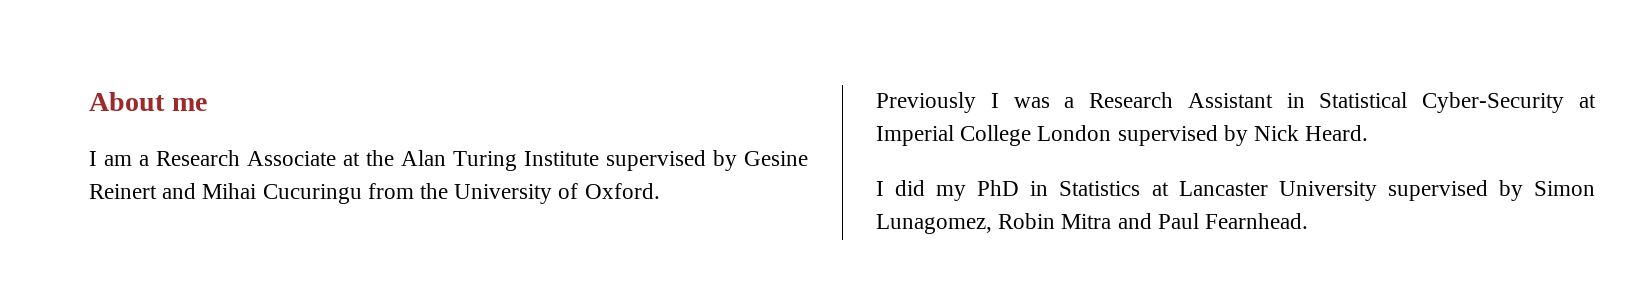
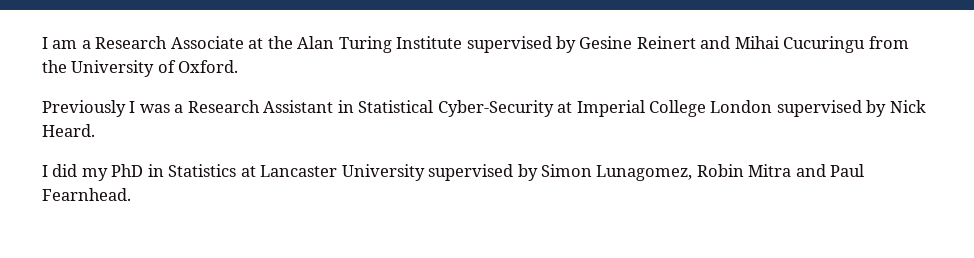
- About me

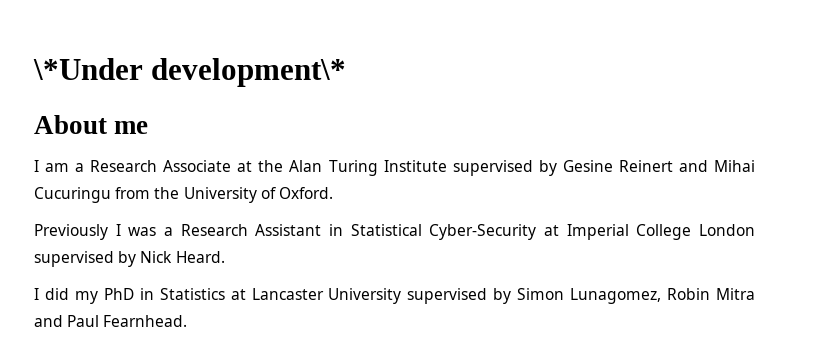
+ \*Under development\*
+ About me

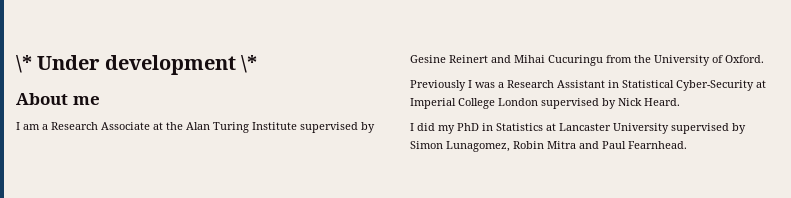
- \*Under development\*
+ \* Under development \*

